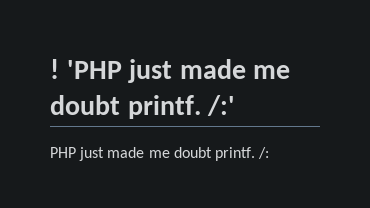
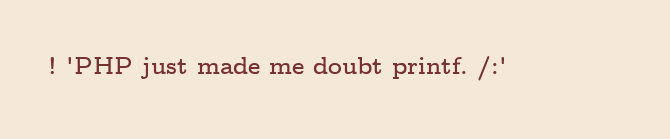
- PHP just made me doubt printf. /:

